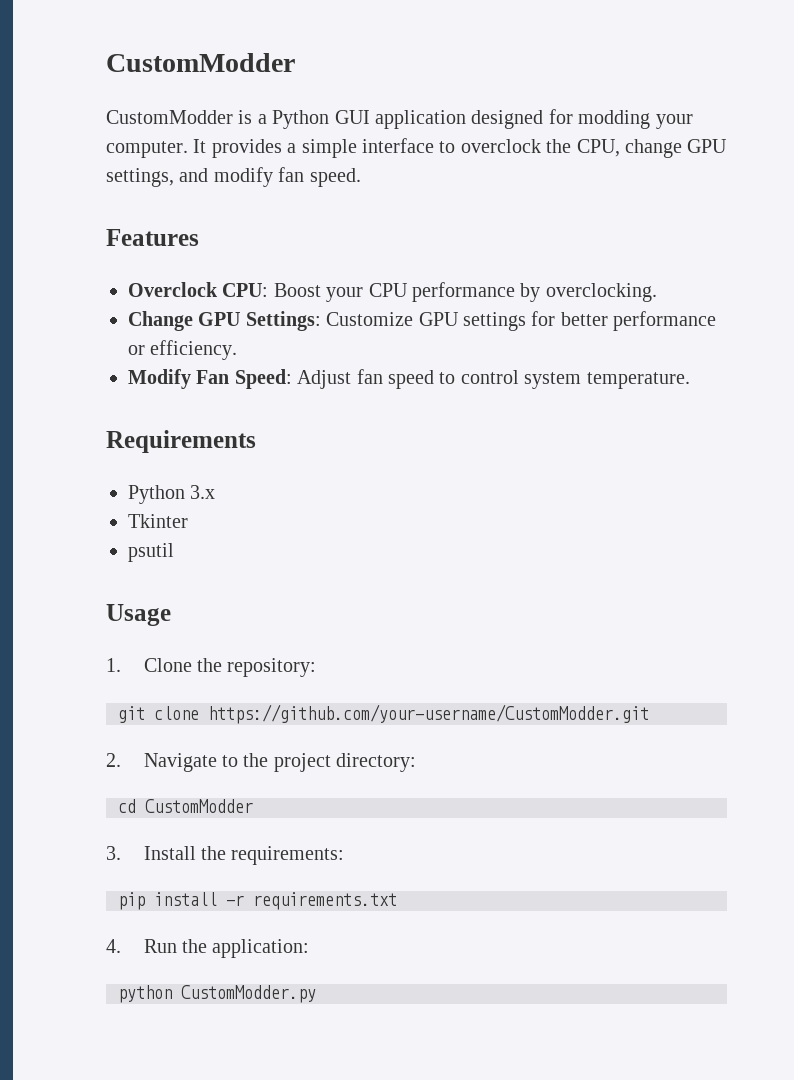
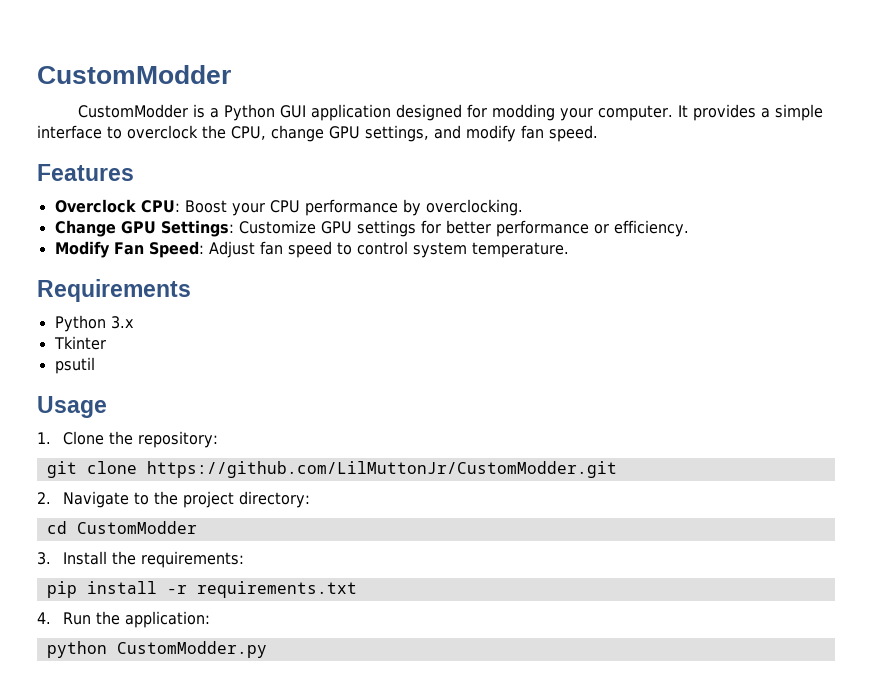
- git clone https://github.com/your-username/CustomModder.git
+ git clone https://github.com/LilMuttonJr/CustomModder.git

